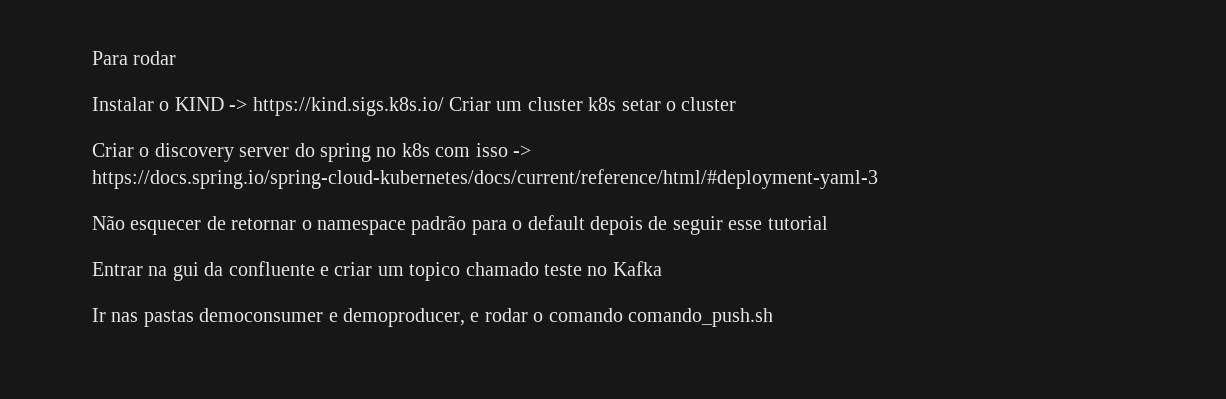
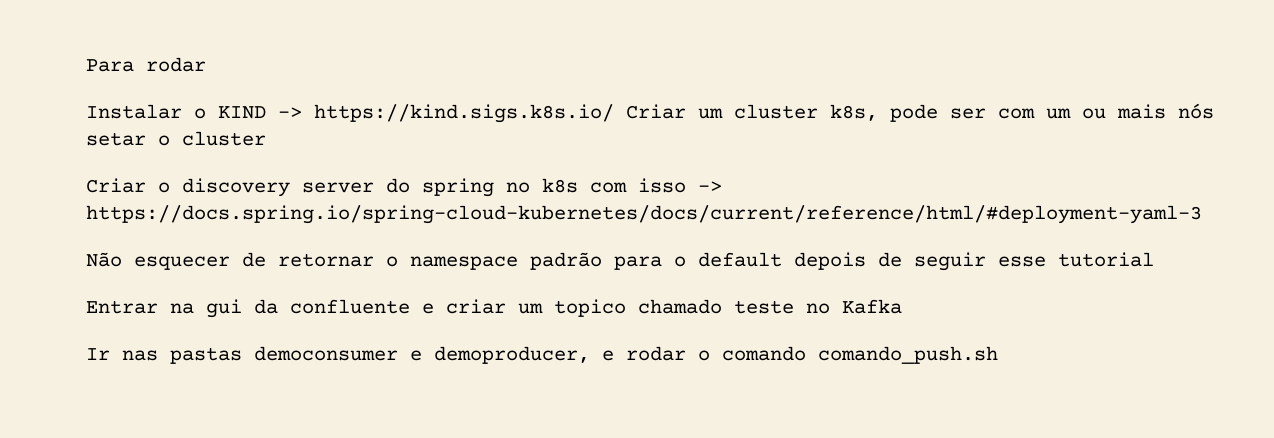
- Instalar o KIND -> https://kind.sigs.k8s.io/ Criar um cluster k8s setar o cluster
+ Instalar o KIND -> https://kind.sigs.k8s.io/ Criar um cluster k8s, pode ser com um ou mais nós setar o cluster

